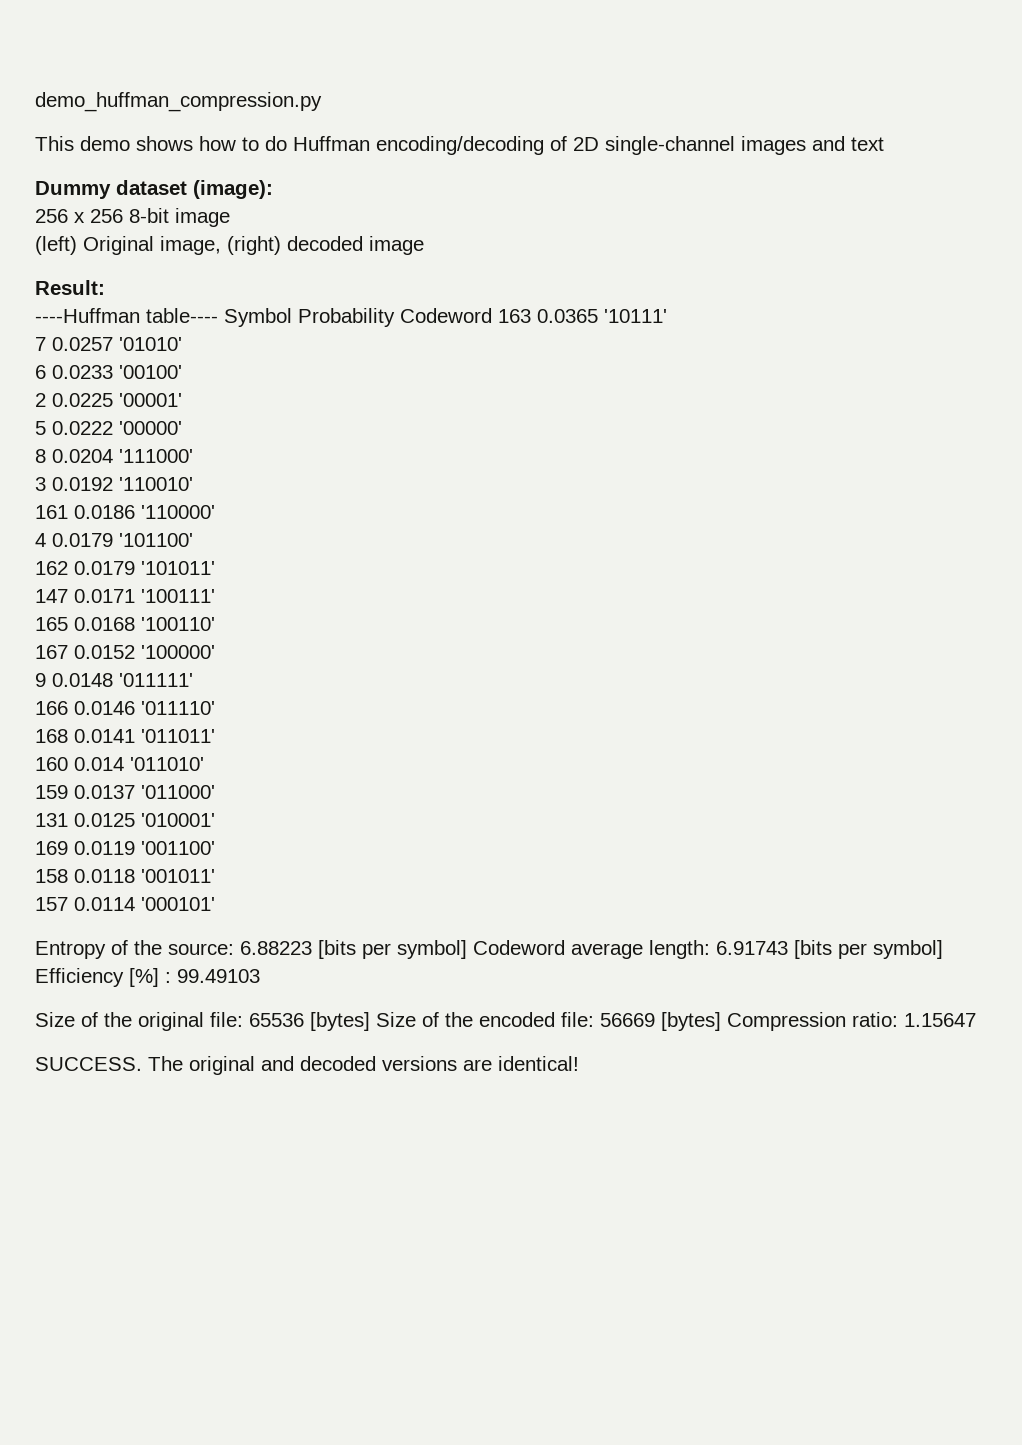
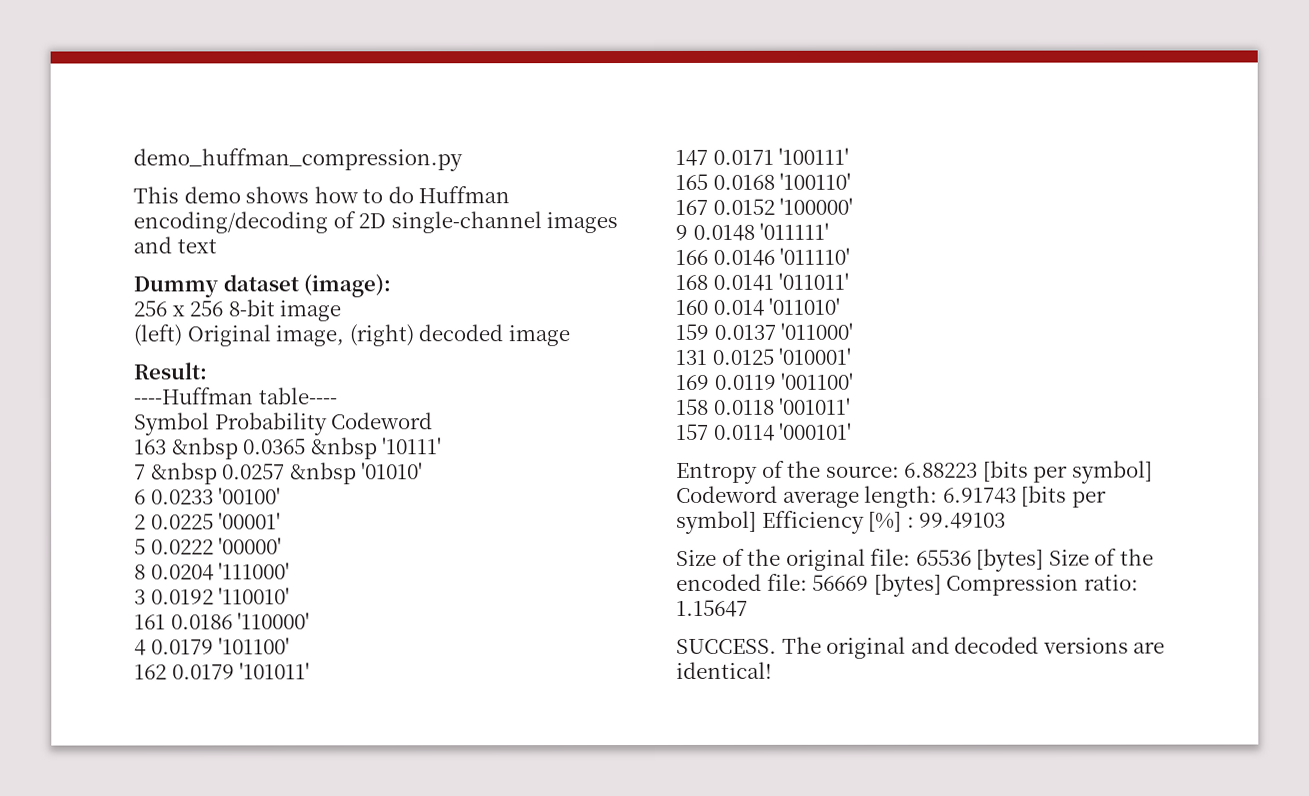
- ----Huffman table---- Symbol Probability Codeword 163 0.0365 '10111'
+ ----Huffman table----
+ Symbol Probability Codeword
+ 163 &nbsp 0.0365 &nbsp '10111'
- 7 0.0257 '01010'
+ 7 &nbsp 0.0257 &nbsp '01010'

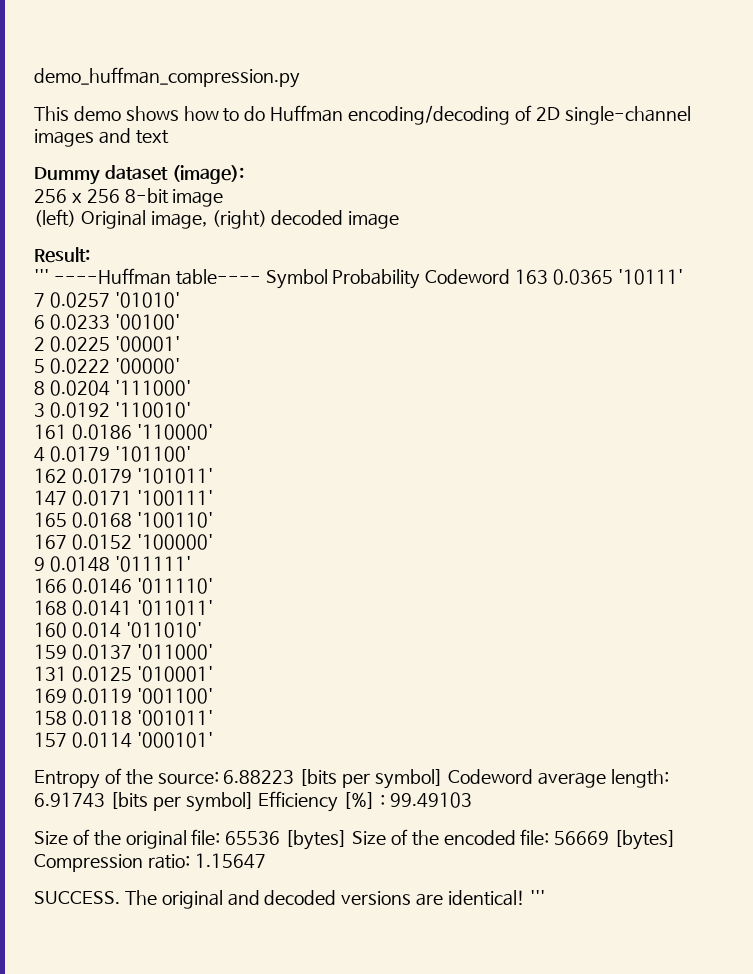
- ----Huffman table----
- Symbol Probability Codeword
- 163 &nbsp 0.0365 &nbsp '10111'
+ ''' ----Huffman table---- Symbol Probability Codeword 163 0.0365 '10111'
- 7 &nbsp 0.0257 &nbsp '01010'
+ 7 0.0257 '01010'
- The original and decoded versions are identical!
+ The original and decoded versions are identical! '''

